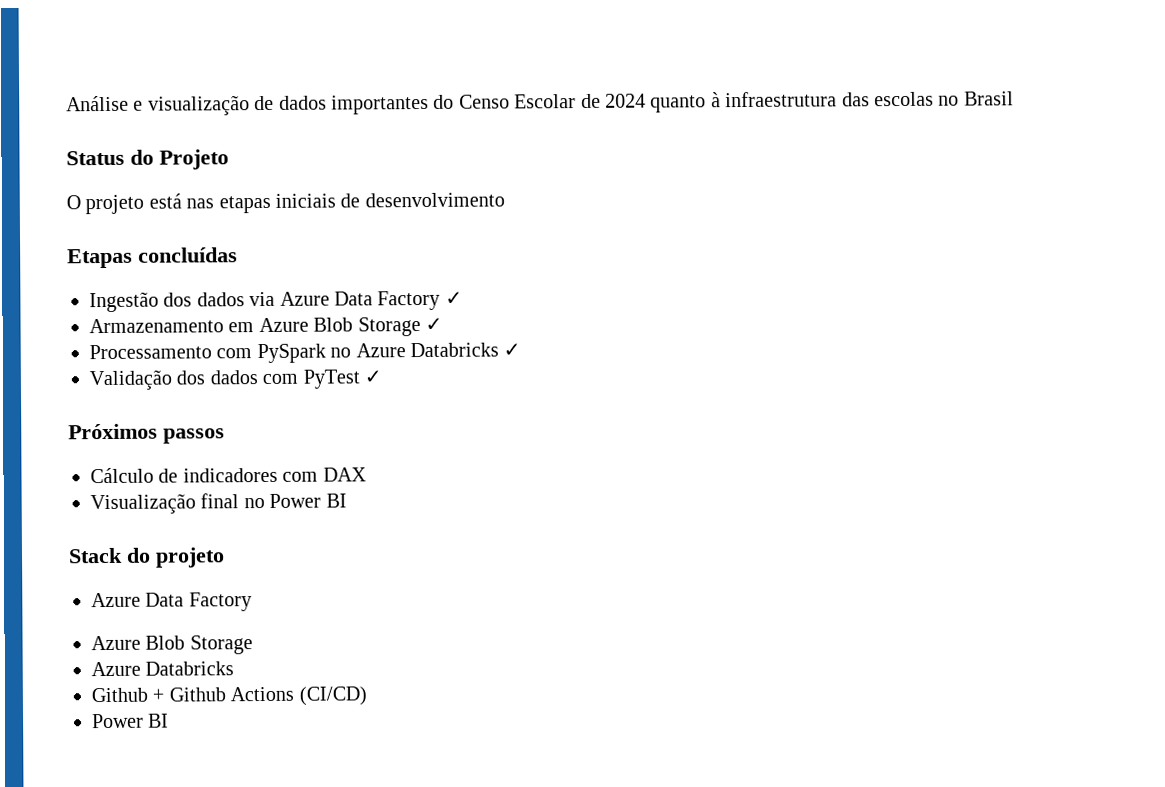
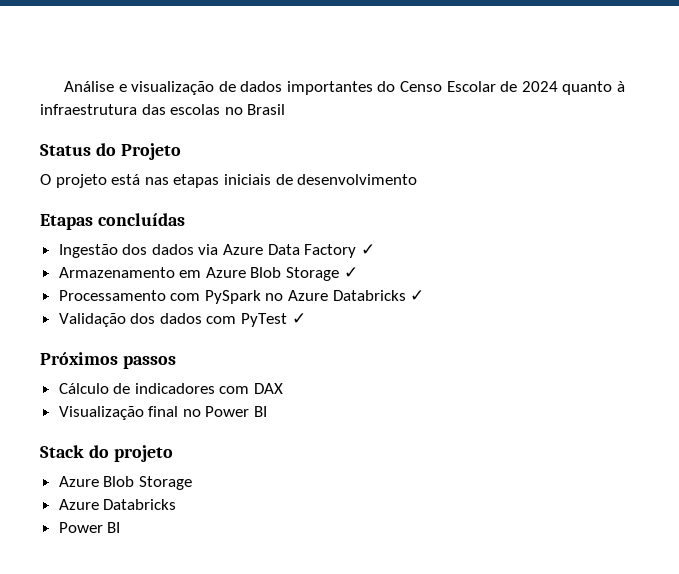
  Stack do projeto
- Azure Data Factory
- Github + Github Actions (CI/CD)

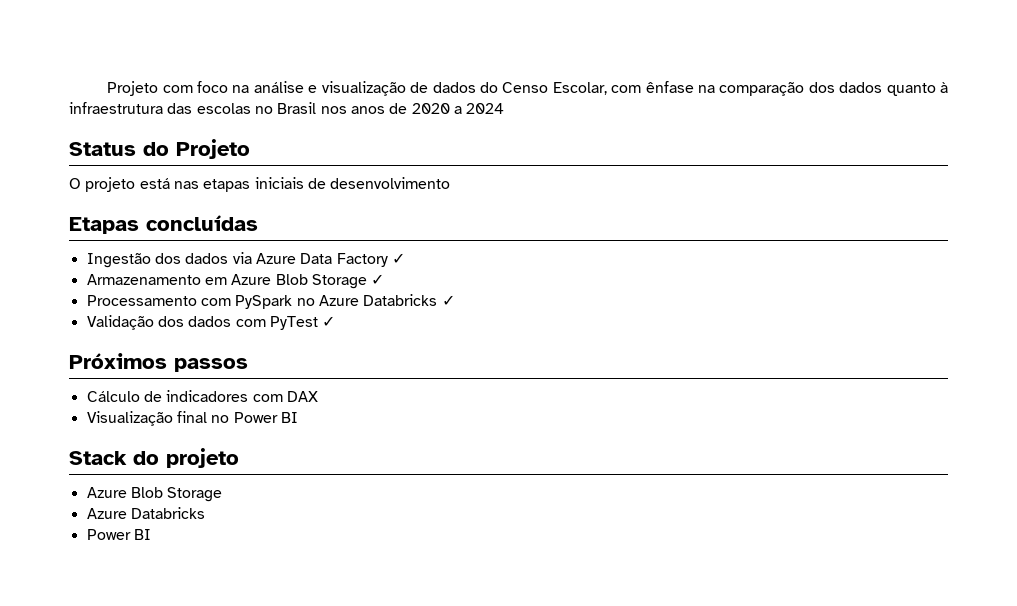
- Análise e visualização de dados importantes do Censo Escolar de 2024 quanto à infraestrutura das escolas no Brasil
+ Projeto com foco na análise e visualização de dados do Censo Escolar, com ênfase na comparação dos dados quanto à infraestrutura das escolas no Brasil nos anos de 2020 a 2024

